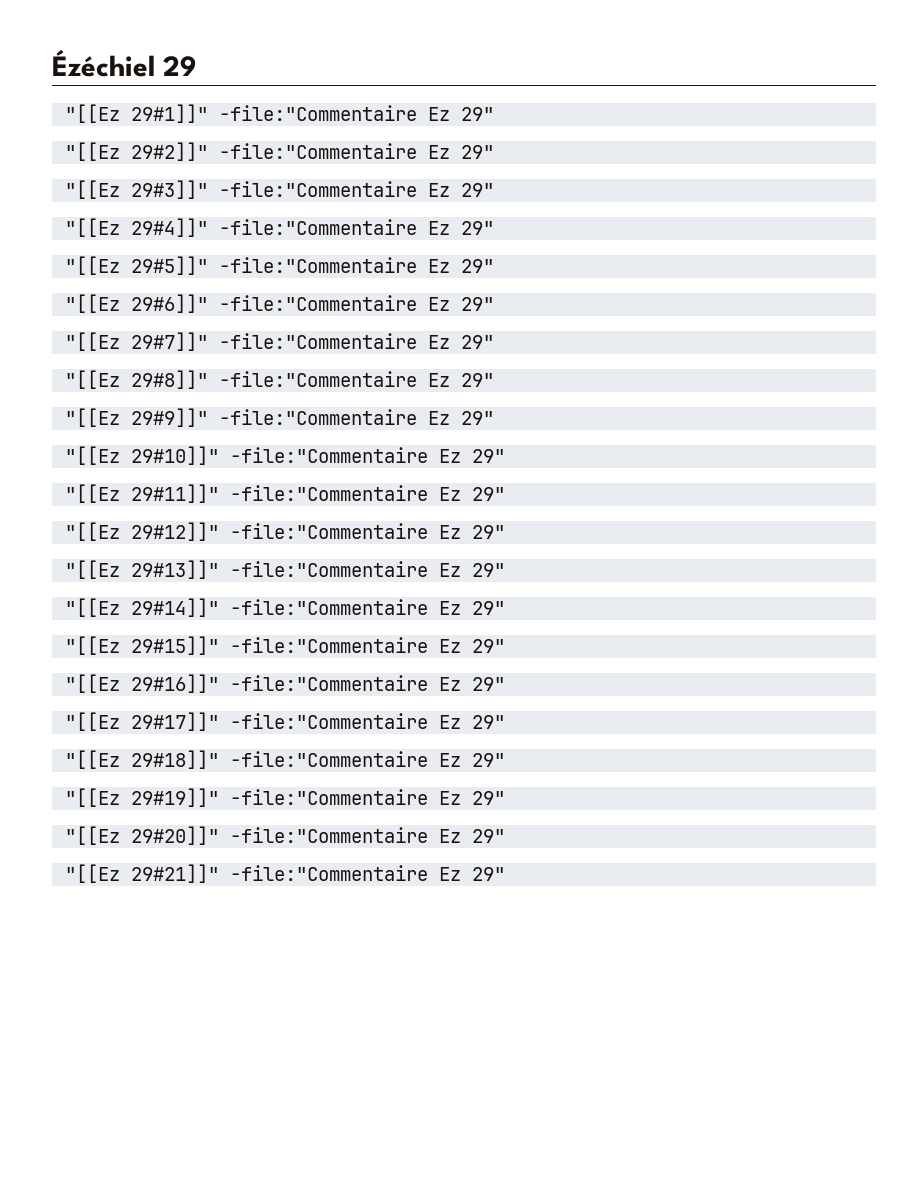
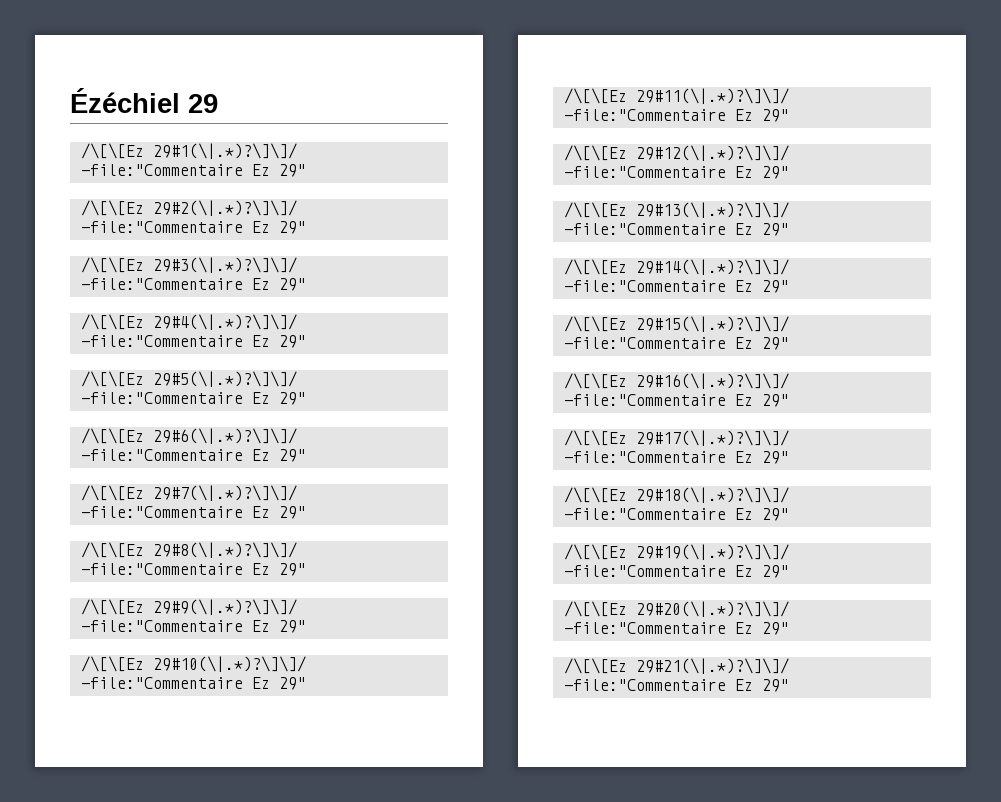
- "[[Ez 29#1]]" -file:"Commentaire Ez 29"
- "[[Ez 29#2]]" -file:"Commentaire Ez 29"
- "[[Ez 29#3]]" -file:"Commentaire Ez 29"
- "[[Ez 29#4]]" -file:"Commentaire Ez 29"
- "[[Ez 29#5]]" -file:"Commentaire Ez 29"
- "[[Ez 29#6]]" -file:"Commentaire Ez 29"
- "[[Ez 29#7]]" -file:"Commentaire Ez 29"
- "[[Ez 29#8]]" -file:"Commentaire Ez 29"
- "[[Ez 29#9]]" -file:"Commentaire Ez 29"
- "[[Ez 29#10]]" -file:"Commentaire Ez 29"
- "[[Ez 29#11]]" -file:"Commentaire Ez 29"
- "[[Ez 29#12]]" -file:"Commentaire Ez 29"
- "[[Ez 29#13]]" -file:"Commentaire Ez 29"
- "[[Ez 29#14]]" -file:"Commentaire Ez 29"
- "[[Ez 29#15]]" -file:"Commentaire Ez 29"
- "[[Ez 29#16]]" -file:"Commentaire Ez 29"
- "[[Ez 29#17]]" -file:"Commentaire Ez 29"
- "[[Ez 29#18]]" -file:"Commentaire Ez 29"
- "[[Ez 29#19]]" -file:"Commentaire Ez 29"
- "[[Ez 29#20]]" -file:"Commentaire Ez 29"
- "[[Ez 29#21]]" -file:"Commentaire Ez 29"
+ /\[\[Ez 29#1(\|.*)?\]\]/ -file:"Commentaire Ez 29"
+ /\[\[Ez 29#2(\|.*)?\]\]/ -file:"Commentaire Ez 29"
+ /\[\[Ez 29#3(\|.*)?\]\]/ -file:"Commentaire Ez 29"
+ /\[\[Ez 29#4(\|.*)?\]\]/ -file:"Commentaire Ez 29"
+ /\[\[Ez 29#5(\|.*)?\]\]/ -file:"Commentaire Ez 29"
+ /\[\[Ez 29#6(\|.*)?\]\]/ -file:"Commentaire Ez 29"
+ /\[\[Ez 29#7(\|.*)?\]\]/ -file:"Commentaire Ez 29"
+ /\[\[Ez 29#8(\|.*)?\]\]/ -file:"Commentaire Ez 29"
+ /\[\[Ez 29#9(\|.*)?\]\]/ -file:"Commentaire Ez 29"
+ /\[\[Ez 29#10(\|.*)?\]\]/ -file:"Commentaire Ez 29"
+ /\[\[Ez 29#11(\|.*)?\]\]/ -file:"Commentaire Ez 29"
+ /\[\[Ez 29#12(\|.*)?\]\]/ -file:"Commentaire Ez 29"
+ /\[\[Ez 29#13(\|.*)?\]\]/ -file:"Commentaire Ez 29"
+ /\[\[Ez 29#14(\|.*)?\]\]/ -file:"Commentaire Ez 29"
+ /\[\[Ez 29#15(\|.*)?\]\]/ -file:"Commentaire Ez 29"
+ /\[\[Ez 29#16(\|.*)?\]\]/ -file:"Commentaire Ez 29"
+ /\[\[Ez 29#17(\|.*)?\]\]/ -file:"Commentaire Ez 29"
+ /\[\[Ez 29#18(\|.*)?\]\]/ -file:"Commentaire Ez 29"
+ /\[\[Ez 29#19(\|.*)?\]\]/ -file:"Commentaire Ez 29"
+ /\[\[Ez 29#20(\|.*)?\]\]/ -file:"Commentaire Ez 29"
+ /\[\[Ez 29#21(\|.*)?\]\]/ -file:"Commentaire Ez 29"

